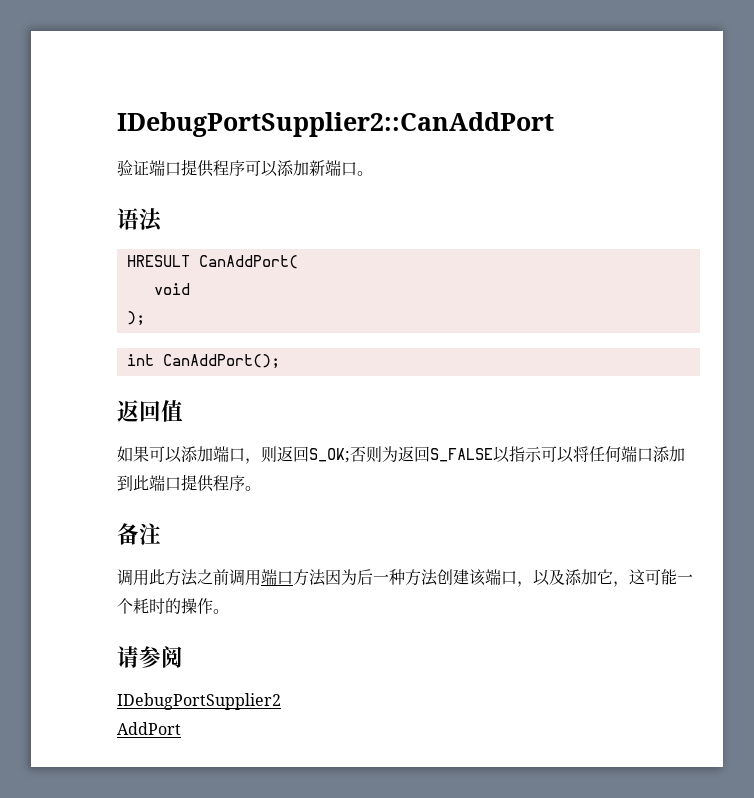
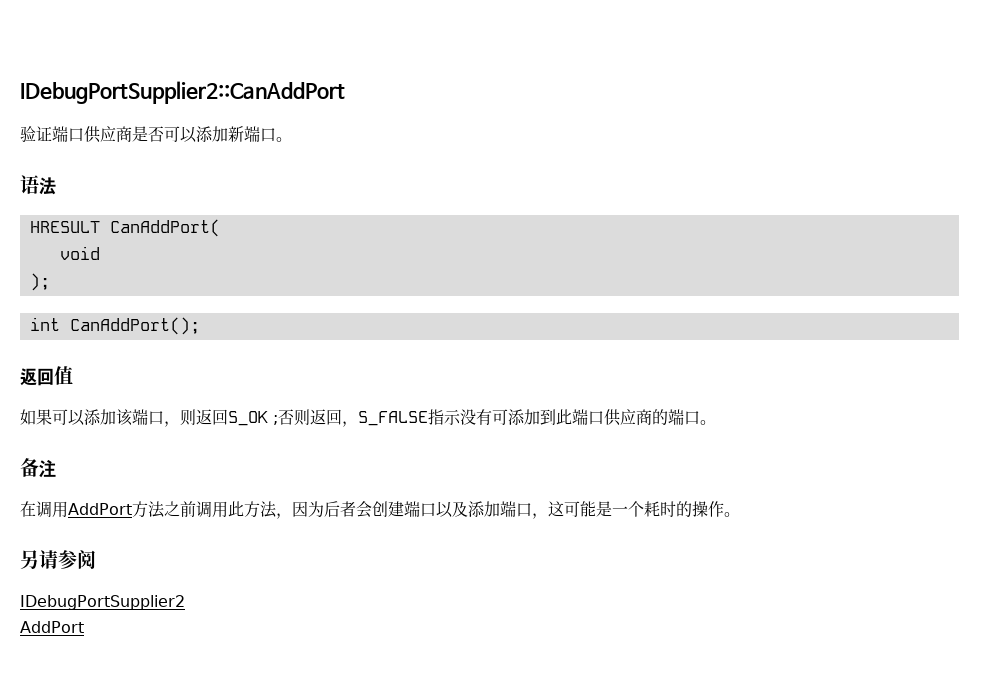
- 验证端口提供程序可以添加新端口。
+ 验证端口供应商是否可以添加新端口。
- 如果可以添加端口，则返回S_OK;否则为返回S_FALSE以指示可以将任何端口添加到此端口提供程序。
+ 如果可以添加该端口，则返回S_OK ;否则返回，S_FALSE指示没有可添加到此端口供应商的端口。
- 调用此方法之前调用端口方法因为后一种方法创建该端口，以及添加它，这可能一个耗时的操作。
+ 在调用AddPort方法之前调用此方法，因为后者会创建端口以及添加端口，这可能是一个耗时的操作。
- 请参阅
+ 另请参阅

